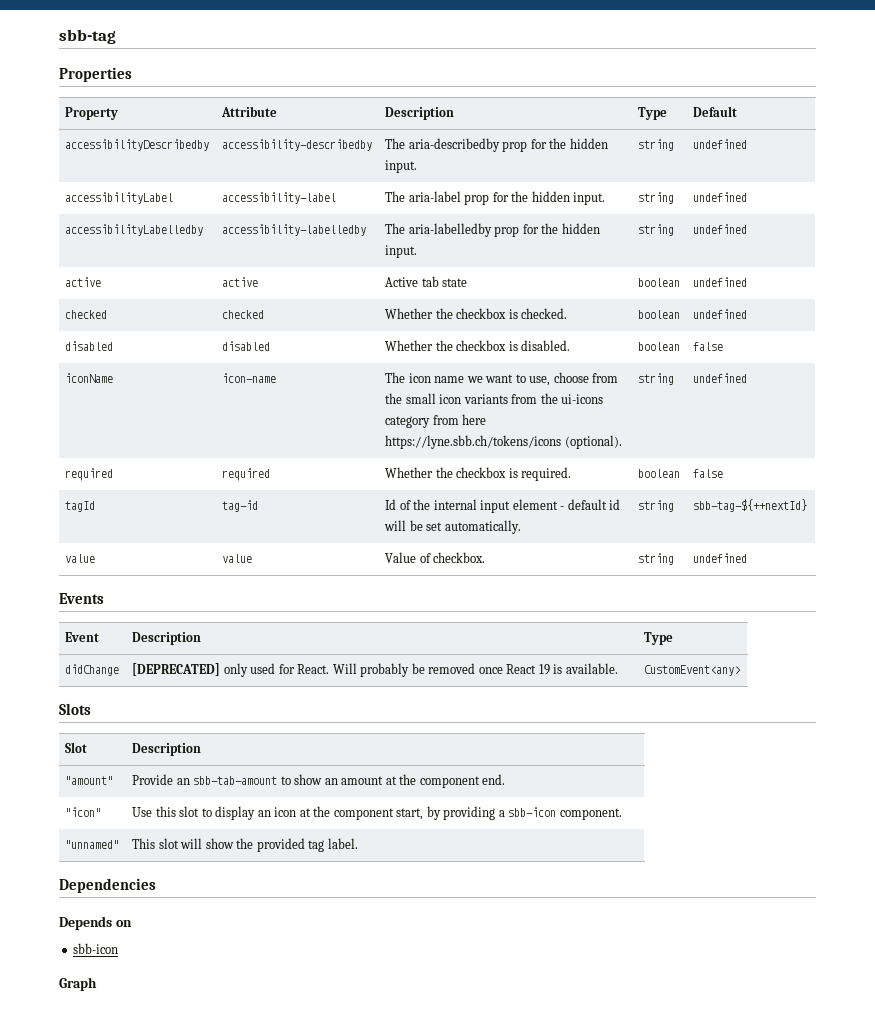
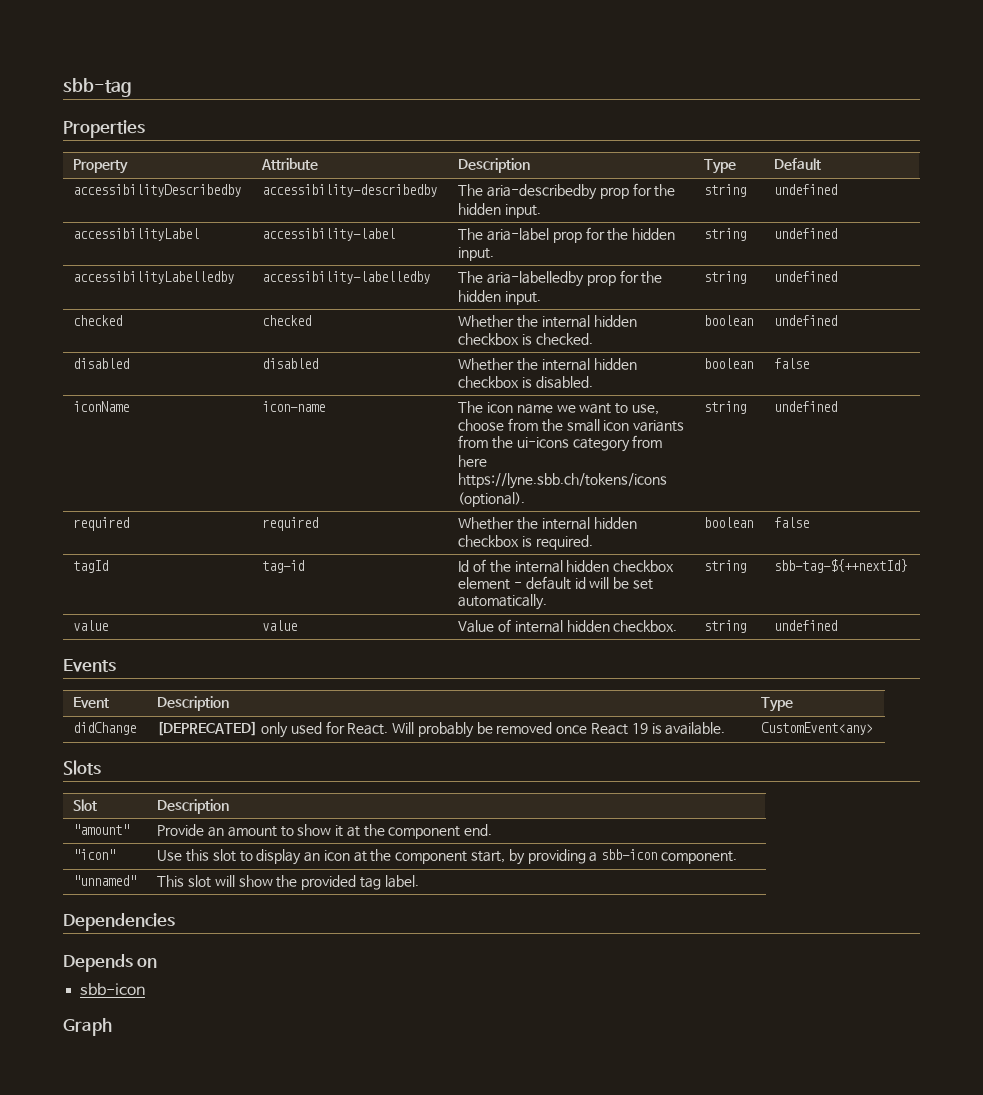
- active | active | Active tab state | boolean | undefined
- checked | checked | Whether the checkbox is checked. | boolean | undefined
+ checked | checked | Whether the internal hidden checkbox is checked. | boolean | undefined
- disabled | disabled | Whether the checkbox is disabled. | boolean | false
+ disabled | disabled | Whether the internal hidden checkbox is disabled. | boolean | false
- required | required | Whether the checkbox is required. | boolean | false
+ required | required | Whether the internal hidden checkbox is required. | boolean | false
- tagId | tag-id | Id of the internal input element - default id will be set automatically. | string | sbb-tag-${++nextId}
+ tagId | tag-id | Id of the internal hidden checkbox element - default id will be set automatically. | string | sbb-tag-${++nextId}
- value | value | Value of checkbox. | string | undefined
+ value | value | Value of internal hidden checkbox. | string | undefined
- "amount" | Provide an sbb-tab-amount to show an amount at the component end.
+ "amount" | Provide an amount to show it at the component end.

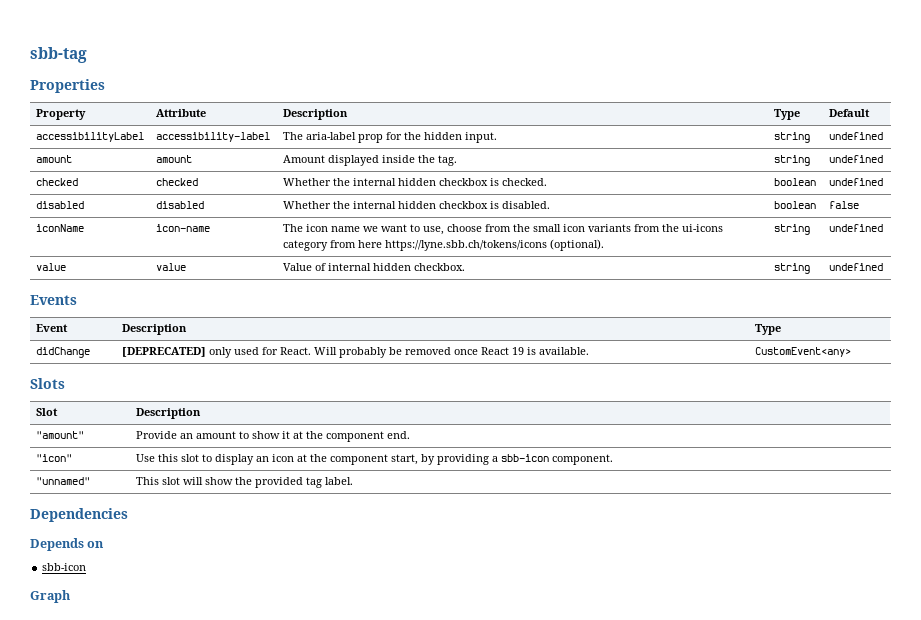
- accessibilityDescribedby | accessibility-describedby | The aria-describedby prop for the hidden input. | string | undefined
- accessibilityLabelledby | accessibility-labelledby | The aria-labelledby prop for the hidden input. | string | undefined
+ amount | amount | Amount displayed inside the tag. | string | undefined
- required | required | Whether the internal hidden checkbox is required. | boolean | false
- tagId | tag-id | Id of the internal hidden checkbox element - default id will be set automatically. | string | sbb-tag-${++nextId}

